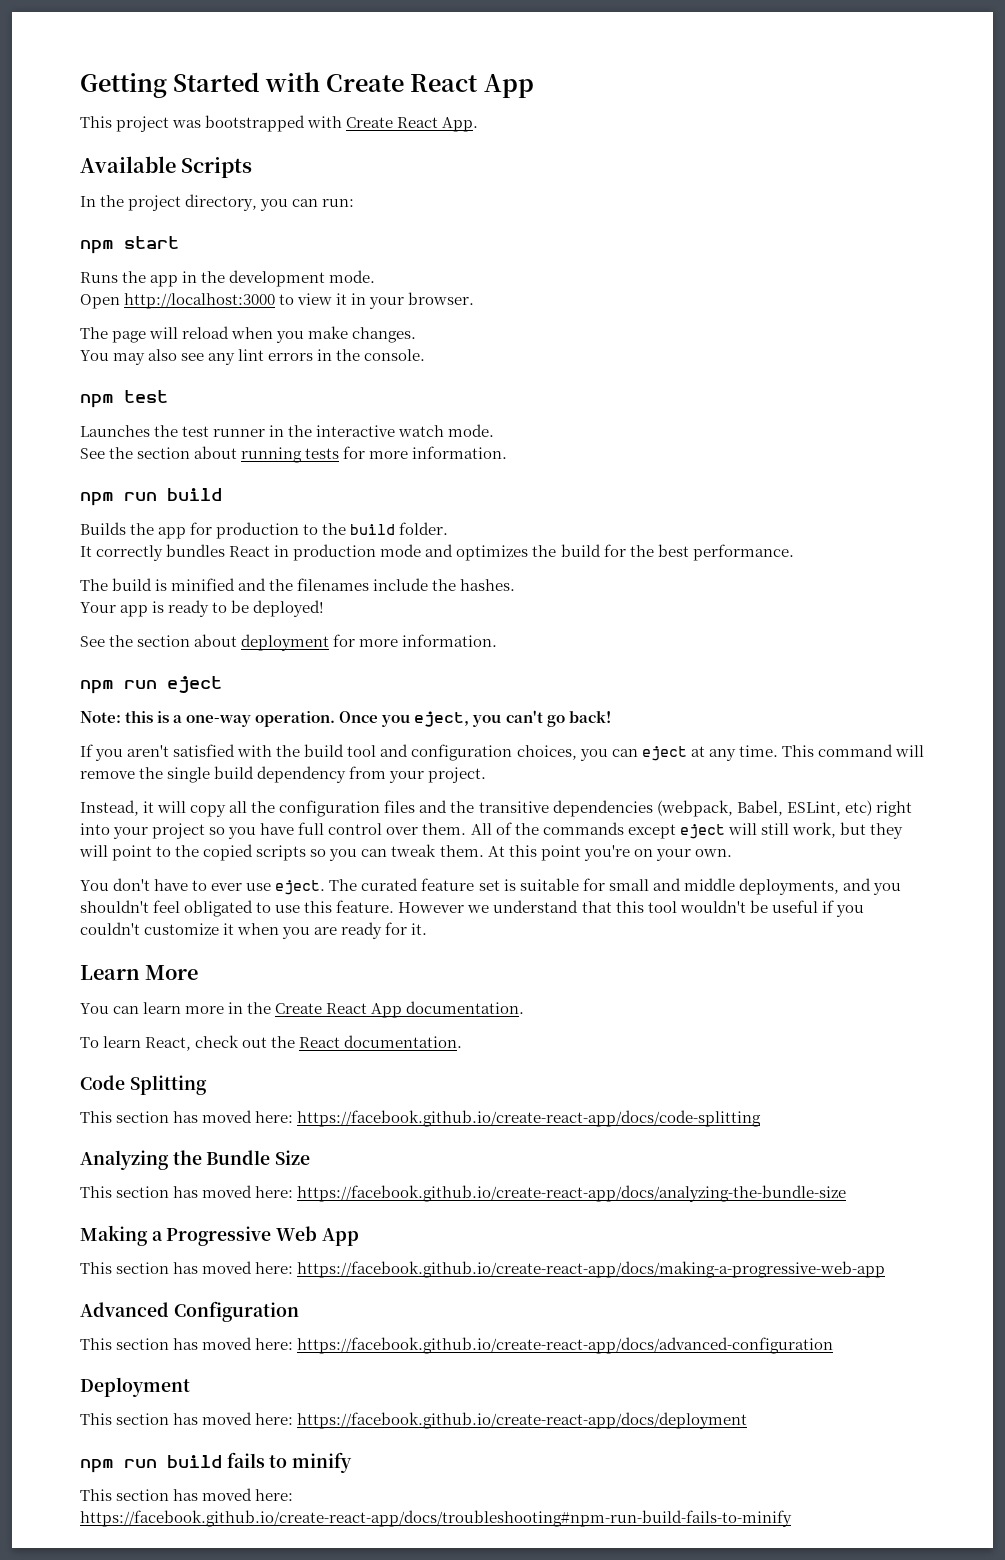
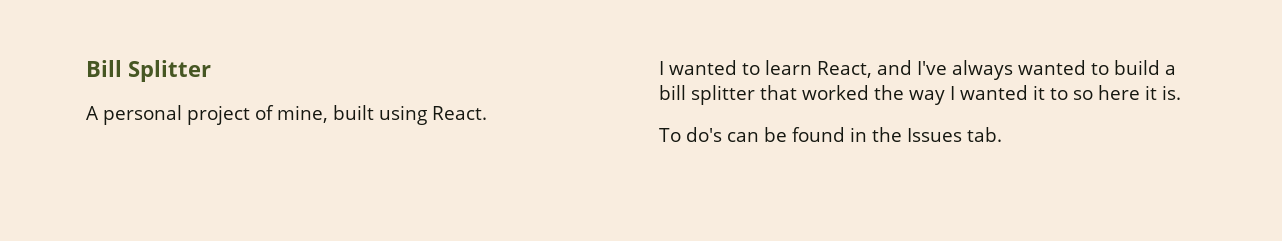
- Getting Started with Create React App
- This project was bootstrapped with Create React App.
- Available Scripts
- In the project directory, you can run:
- npm start
- Runs the app in the development mode.
- Open http://localhost:3000 to view it in your browser.
- The page will reload when you make changes.
- You may also see any lint errors in the console.
- npm test
- Launches the test runner in the interactive watch mode.
- See the section about running tests for more information.
- npm run build
- Builds the app for production to the build folder.
- It correctly bundles React in production mode and optimizes the build for the best performance.
- The build is minified and the filenames include the hashes.
- Your app is ready to be deployed!
- See the section about deployment for more information.
- npm run eject
- Note: this is a one-way operation. Once you eject, you can't go back!
- If you aren't satisfied with the build tool and configuration choices, you can eject at any time. This command will remove the single build dependency from your project.
- Instead, it will copy all the configuration files and the transitive dependencies (webpack, Babel, ESLint, etc) right into your project so you have full control over them. All of the commands except eject will still work, but they will point to the copied scripts so you can tweak them. At this point you're on your own.
- You don't have to ever use eject. The curated feature set is suitable for small and middle deployments, and you shouldn't feel obligated to use this feature. However we understand that this tool wouldn't be useful if you couldn't customize it when you are ready for it.
- Learn More
- You can learn more in the Create React App documentation.
- To learn React, check out the React documentation.
- Code Splitting
- This section has moved here: https://facebook.github.io/create-react-app/docs/code-splitting
- Analyzing the Bundle Size
- This section has moved here: https://facebook.github.io/create-react-app/docs/analyzing-the-bundle-size
- Making a Progressive Web App
- This section has moved here: https://facebook.github.io/create-react-app/docs/making-a-progressive-web-app
- Advanced Configuration
- This section has moved here: https://facebook.github.io/create-react-app/docs/advanced-configuration
- Deployment
- This section has moved here: https://facebook.github.io/create-react-app/docs/deployment
- npm run build fails to minify
- This section has moved here: https://facebook.github.io/create-react-app/docs/troubleshooting#npm-run-build-fails-to-minify
+ Bill Splitter
+ A personal project of mine, built using React.
+ I wanted to learn React, and I've always wanted to build a bill splitter that worked the way I wanted it to so here it is.
+ To do's can be found in the Issues tab.

